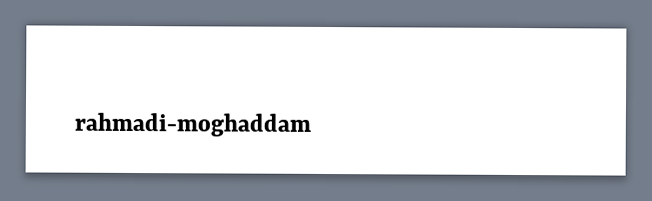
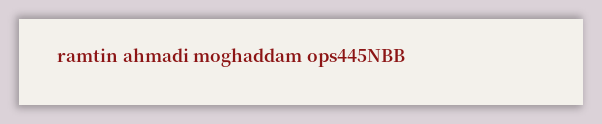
- rahmadi-moghaddam
+ ramtin ahmadi moghaddam ops445NBB

